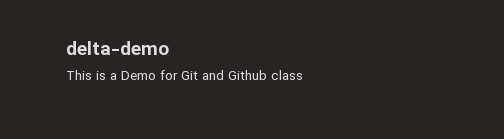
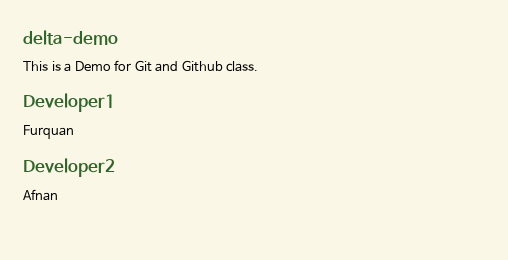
- This is a Demo for Git and Github class
+ This is a Demo for Git and Github class.
+ Developer1
+ Furquan
+ Developer2
+ Afnan

